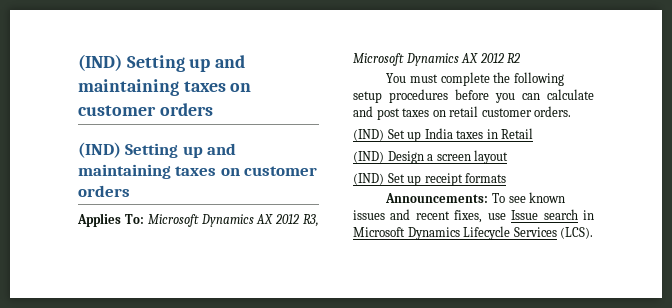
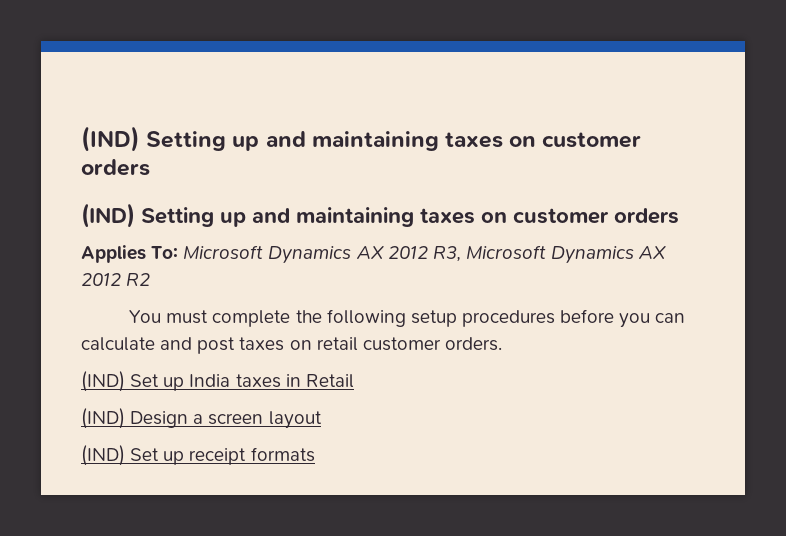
- Announcements: To see known issues and recent fixes, use Issue search in Microsoft Dynamics Lifecycle Services (LCS).

